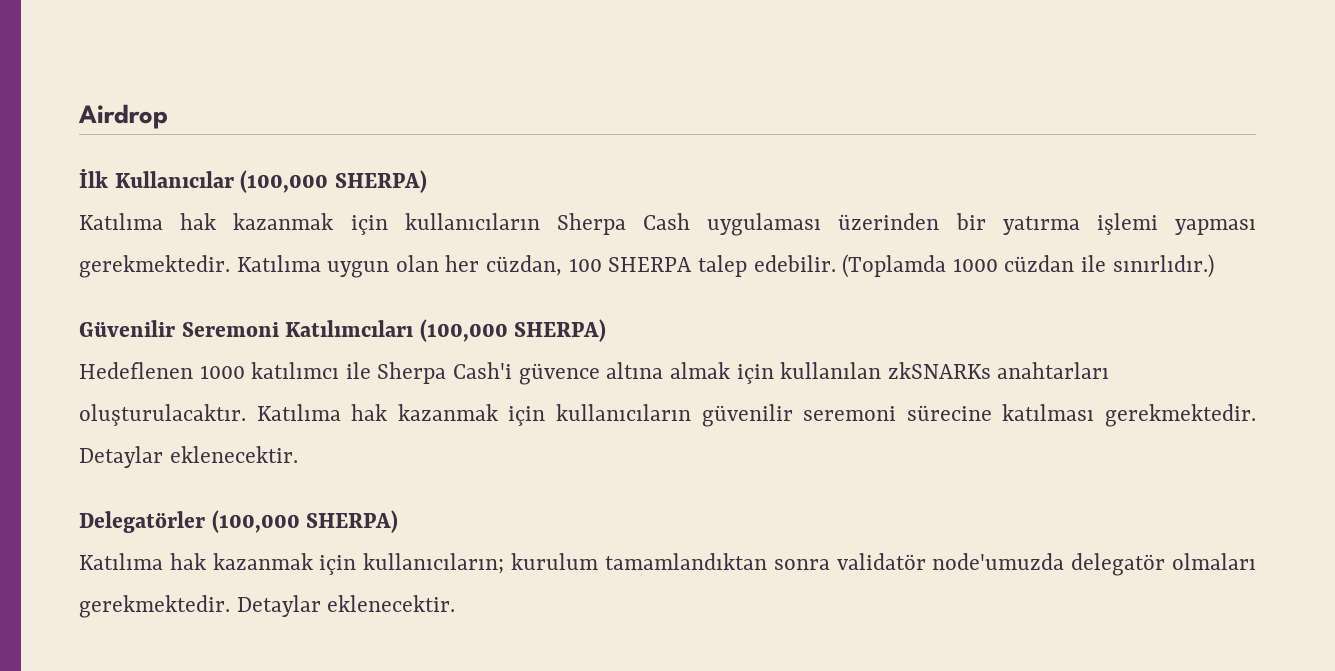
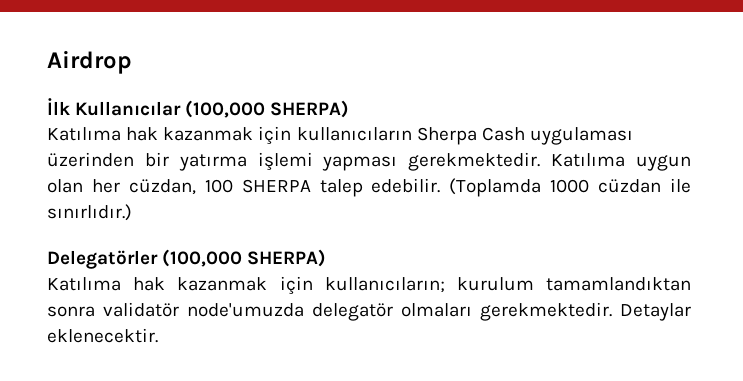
- Güvenilir Seremoni Katılımcıları (100,000 SHERPA)
- Hedeflenen 1000 katılımcı ile Sherpa Cash'i güvence altına almak için kullanılan zkSNARKs anahtarları oluşturulacaktır. Katılıma hak kazanmak için kullanıcıların güvenilir seremoni sürecine katılması gerekmektedir. Detaylar eklenecektir.

